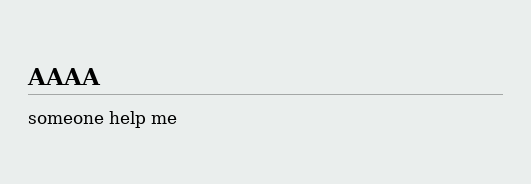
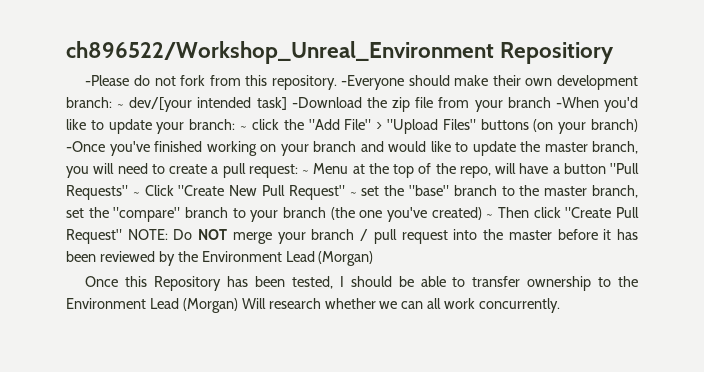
- AAAA
- someone help me
+ ch896522/Workshop_Unreal_Environment Repositiory
+ -Please do not fork from this repository. -Everyone should make their own development branch: ~ dev/[your intended task] -Download the zip file from your branch -When you'd like to update your branch: ~ click the "Add File" > "Upload Files" buttons (on your branch) -Once you've finished working on your branch and would like to update the master branch, you will need to create a pull request: ~ Menu at the top of the repo, will have a button "Pull Requests" ~ Click "Create New Pull Request" ~ set the "base" branch to the master branch, set the "compare" branch to your branch (the one you've created) ~ Then click "Create Pull Request" NOTE: Do NOT merge your branch / pull request into the master before it has been reviewed by the Environment Lead (Morgan)
+ Once this Repository has been tested, I should be able to transfer ownership to the Environment Lead (Morgan) Will research whether we can all work concurrently.

